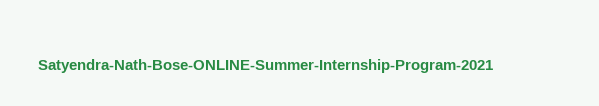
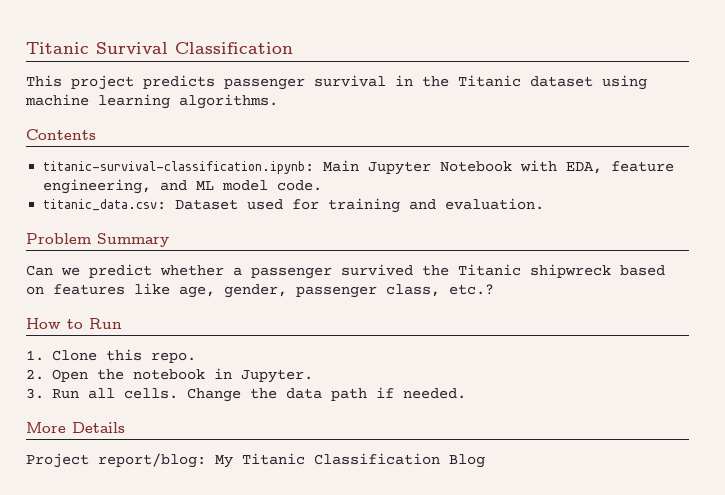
- Satyendra-Nath-Bose-ONLINE-Summer-Internship-Program-2021
+ Titanic Survival Classification
+ This project predicts passenger survival in the Titanic dataset using machine learning algorithms.
+ Contents
+ titanic-survival-classification.ipynb: Main Jupyter Notebook with EDA, feature engineering, and ML model code.
+ titanic_data.csv: Dataset used for training and evaluation.
+ Problem Summary
+ Can we predict whether a passenger survived the Titanic shipwreck based on features like age, gender, passenger class, etc.?
+ How to Run
+ 1. Clone this repo.
+ 2. Open the notebook in Jupyter.
+ 3. Run all cells. Change the data path if needed.
+ More Details
+ Project report/blog: My Titanic Classification Blog

